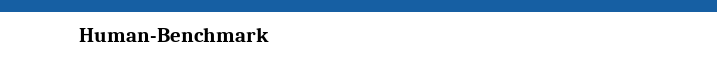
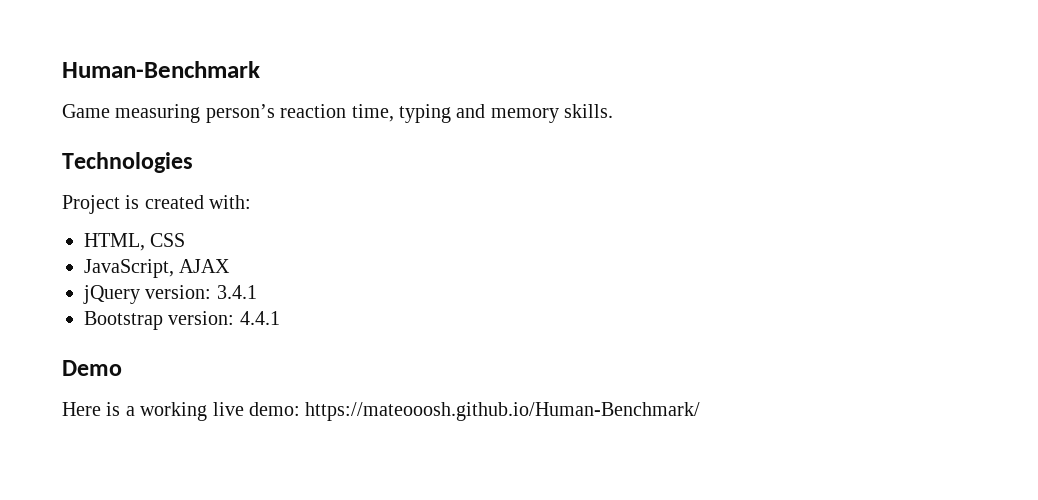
+ Game measuring person’s reaction time, typing and memory skills.
+ Technologies
+ Project is created with:
+ HTML, CSS
+ JavaScript, AJAX
+ jQuery version: 3.4.1
+ Bootstrap version: 4.4.1
+ Demo
+ Here is a working live demo: https://mateooosh.github.io/Human-Benchmark/

